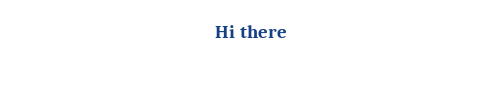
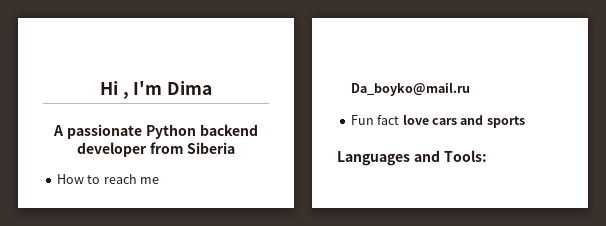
- Hi there
+ Hi , I'm Dima
+ A passionate Python backend developer from Siberia
+ How to reach me Da_boyko@mail.ru
+ Fun fact love cars and sports
+ Languages and Tools:

